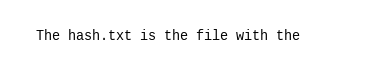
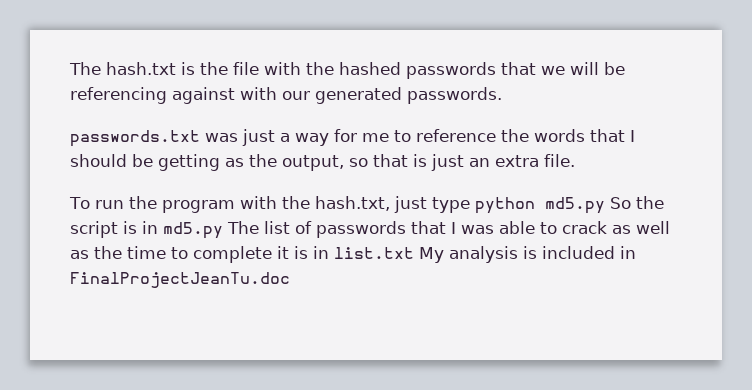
- The hash.txt is the file with the
+ The hash.txt is the file with the hashed passwords that we will be referencing against with our generated passwords.
+ passwords.txt was just a way for me to reference the words that I should be getting as the output, so that is just an extra file.
+ To run the program with the hash.txt, just type python md5.py So the script is in md5.py The list of passwords that I was able to crack as well as the time to complete it is in list.txt My analysis is included in FinalProjectJeanTu.doc

